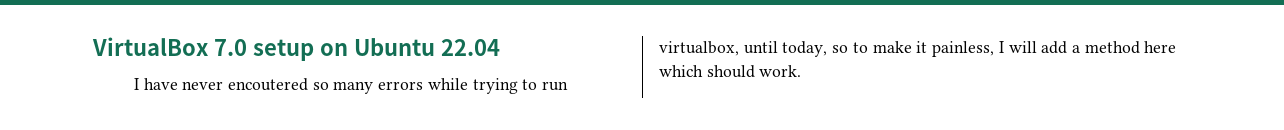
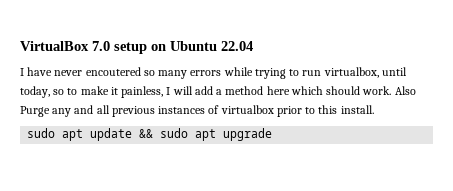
+ Also Purge any and all previous instances of virtualbox prior to this install.
+ sudo apt update && sudo apt upgrade

